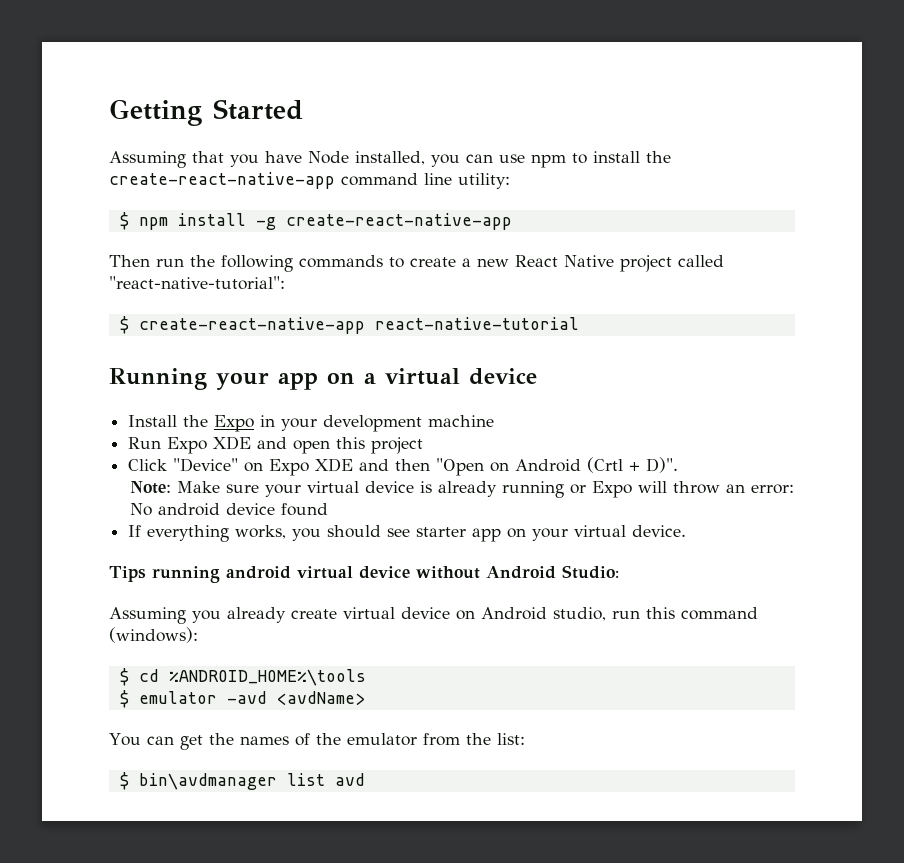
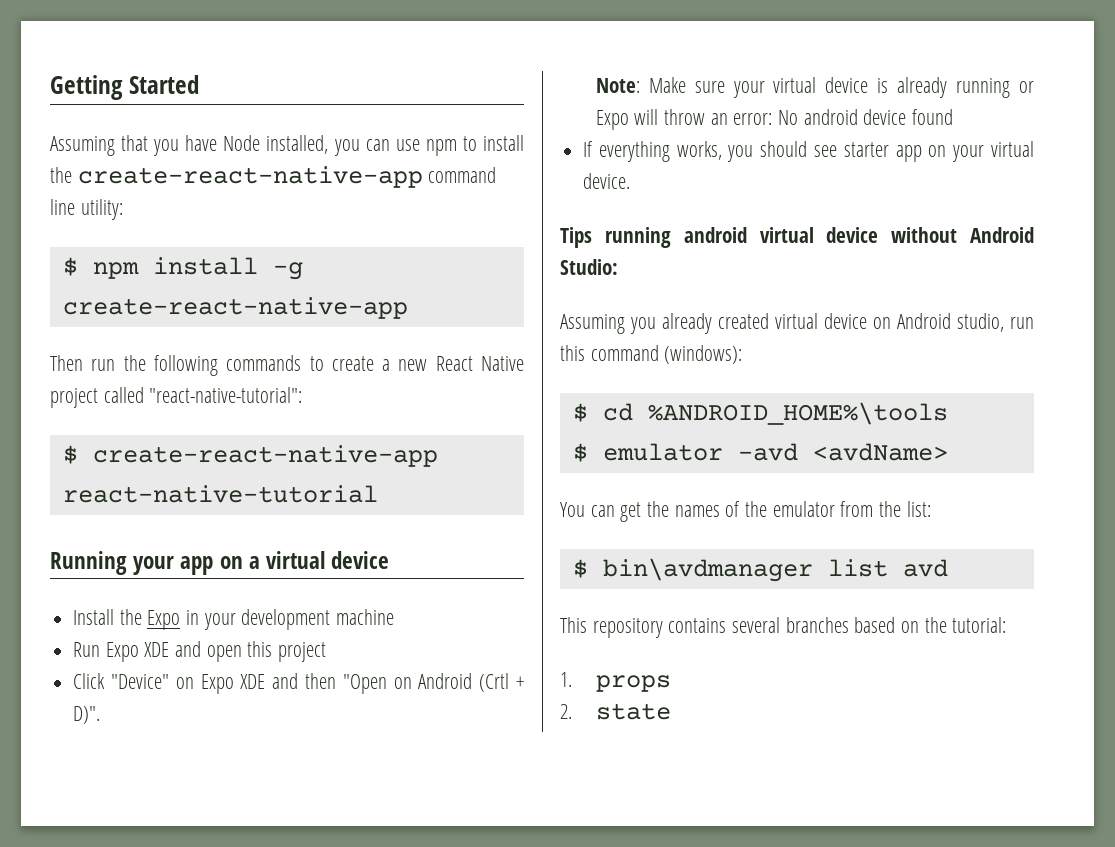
- Assuming you already create virtual device on Android studio, run this command (windows):
+ Assuming you already created virtual device on Android studio, run this command (windows):
+ This repository contains several branches based on the tutorial:
+ 1. props
+ 2. state

